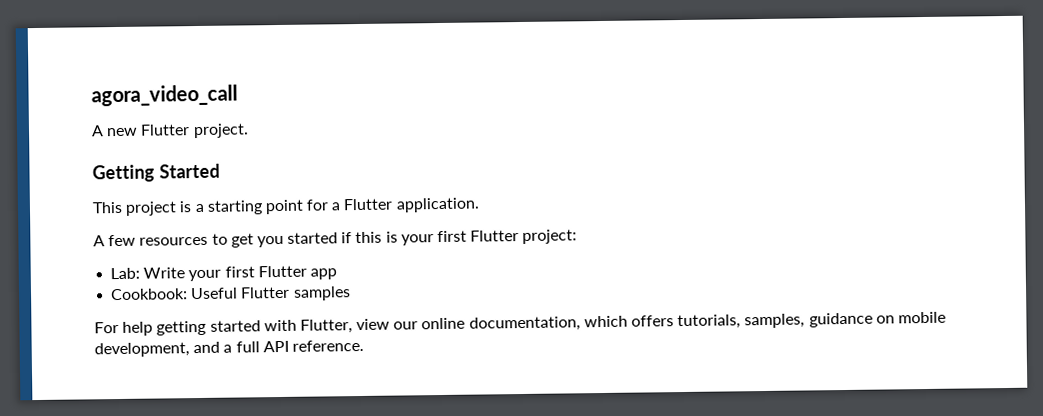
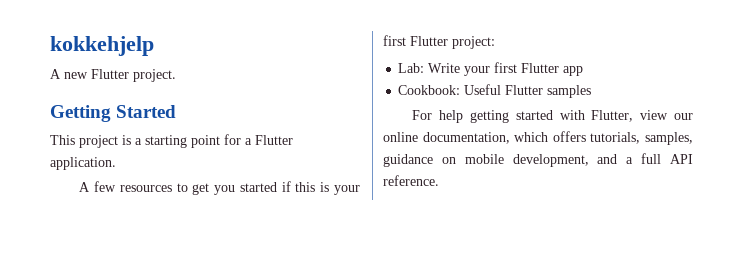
- agora_video_call
+ kokkehjelp

